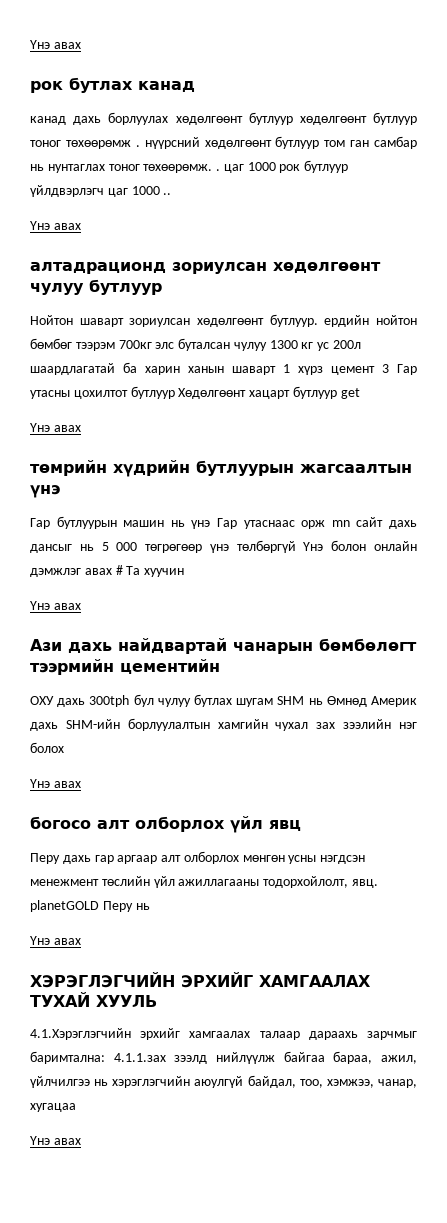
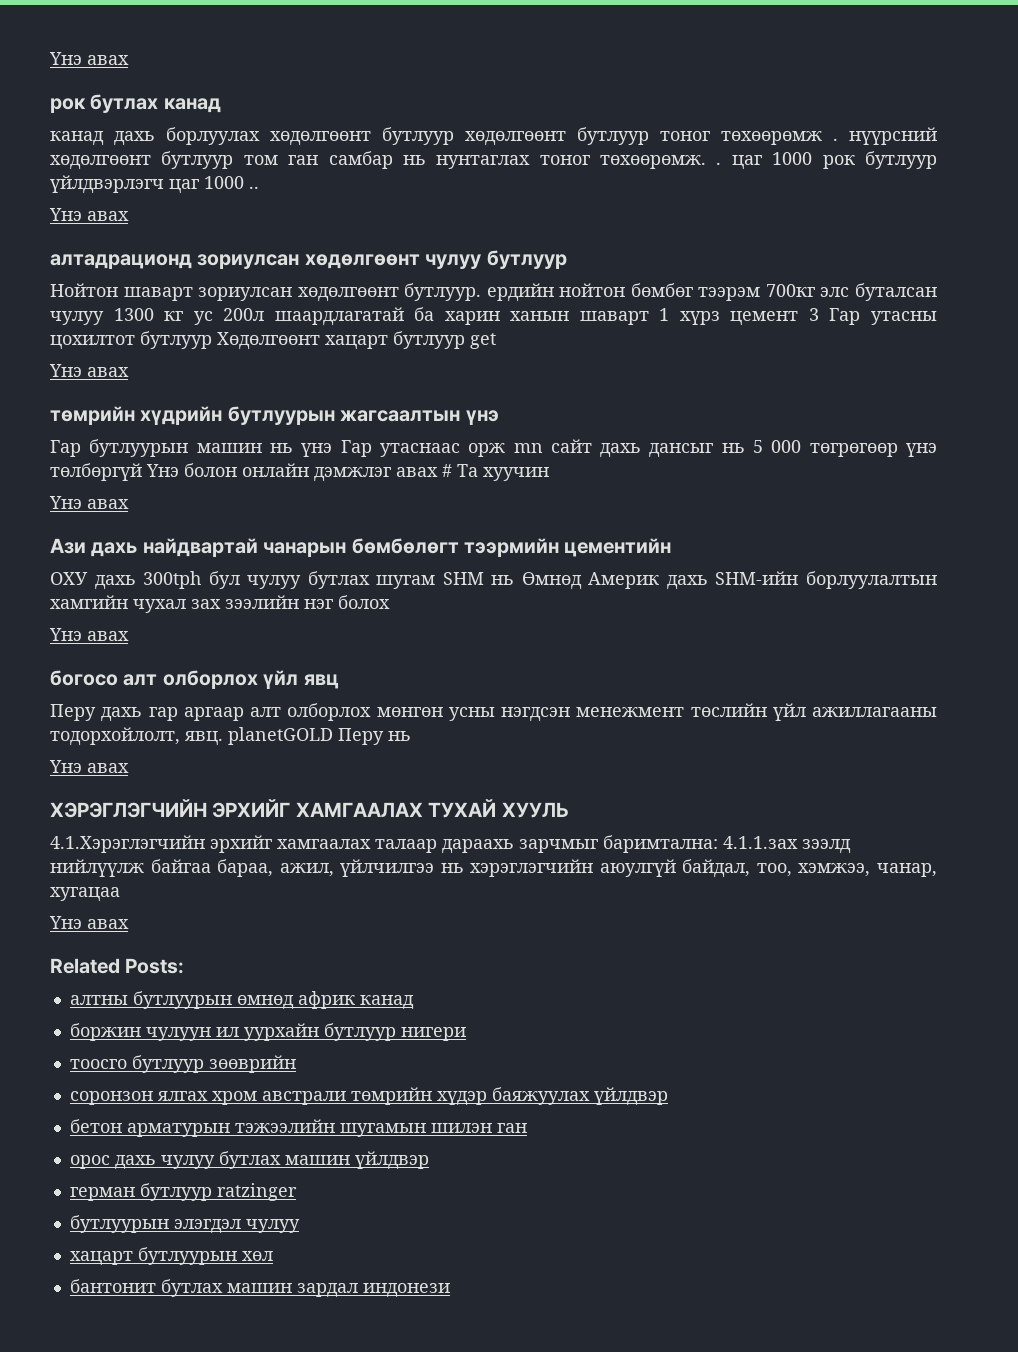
+ Related Posts:
+ алтны бутлуурын өмнөд африк канад
+ боржин чулуун ил уурхайн бутлуур нигери
+ тоосго бутлуур зөөврийн
+ соронзон ялгах хром австрали төмрийн хүдэр баяжуулах үйлдвэр
+ бетон арматурын тэжээлийн шугамын шилэн ган
+ орос дахь чулуу бутлах машин үйлдвэр
+ герман бутлуур ratzinger
+ бутлуурын элэгдэл чулуу
+ хацарт бутлуурын хөл
+ бантонит бутлах машин зардал индонези

